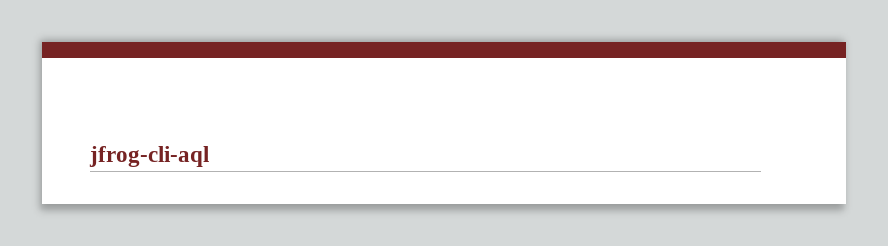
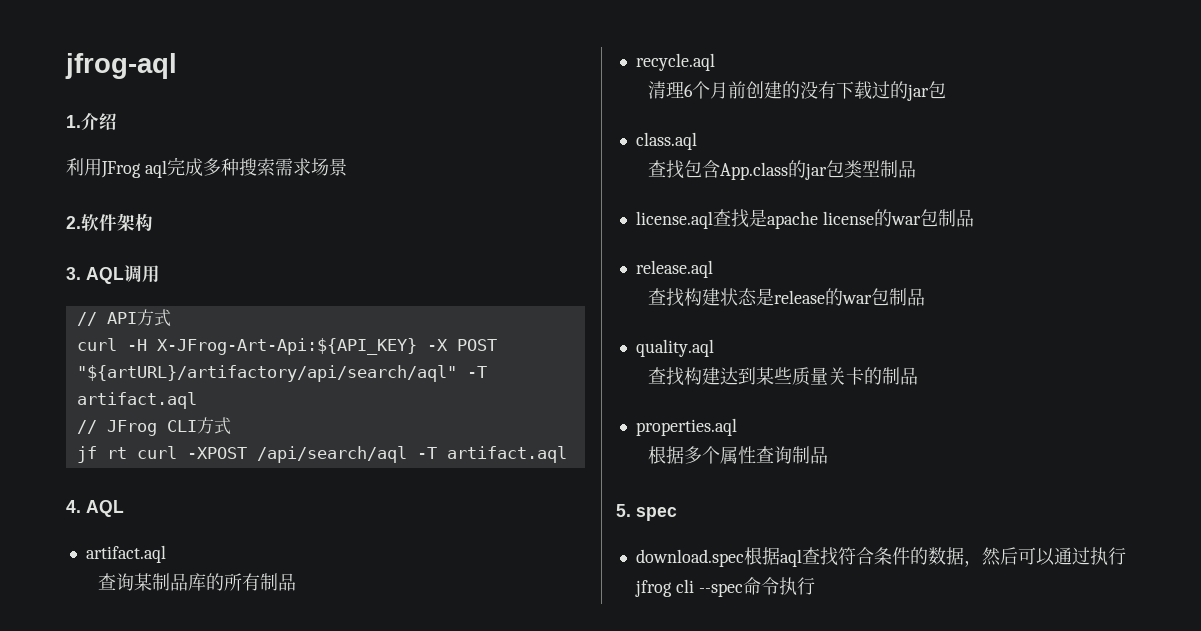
- jfrog-cli-aql
+ jfrog-aql
+ 1.介绍
+ 利用JFrog aql完成多种搜索需求场景
+ 2.软件架构
+ 3. AQL调用
+ // API方式
+ curl -H X-JFrog-Art-Api:${API_KEY} -X POST "${artURL}/artifactory/api/search/aql" -T artifact.aql
+ // JFrog CLI方式
+ jf rt curl -XPOST /api/search/aql -T artifact.aql
+ 4. AQL
+ artifact.aql
+ 查询某制品库的所有制品
+ recycle.aql
+ 清理6个月前创建的没有下载过的jar包
+ class.aql
+ 查找包含App.class的jar包类型制品
+ license.aql查找是apache license的war包制品
+ release.aql
+ 查找构建状态是release的war包制品
+ quality.aql
+ 查找构建达到某些质量关卡的制品
+ properties.aql
+ 根据多个属性查询制品
+ 5. spec
+ download.spec根据aql查找符合条件的数据，然后可以通过执行jfrog cli --spec命令执行

